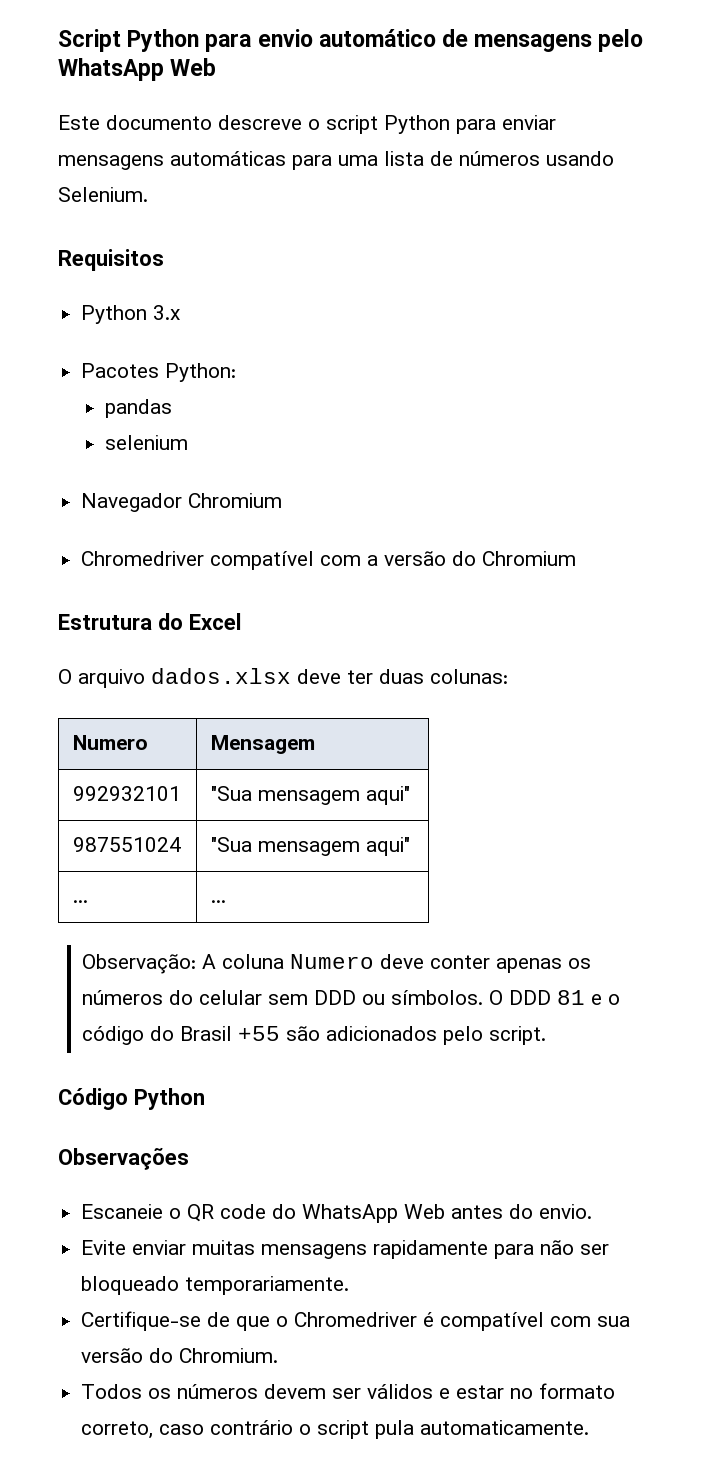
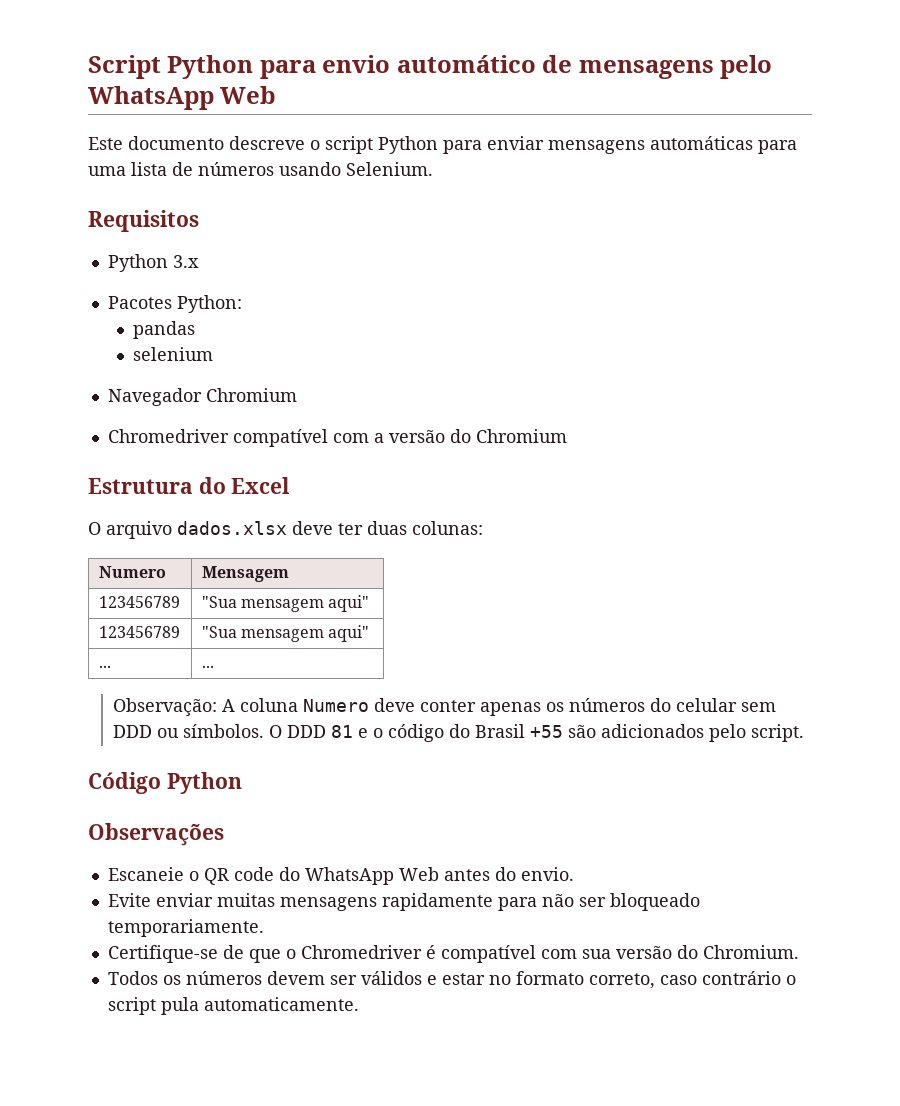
  Numero | Mensagem
- 992932101 | "Sua mensagem aqui"
- 987551024 | "Sua mensagem aqui"
+ 123456789 | "Sua mensagem aqui"
+ 123456789 | "Sua mensagem aqui"

